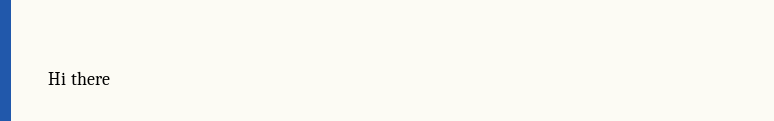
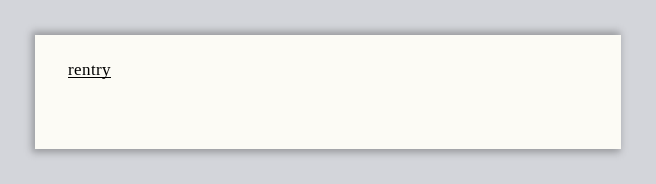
- Hi there
+ rentry

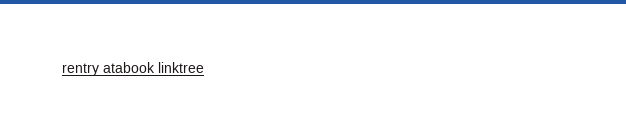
- rentry
+ rentry atabook linktree

